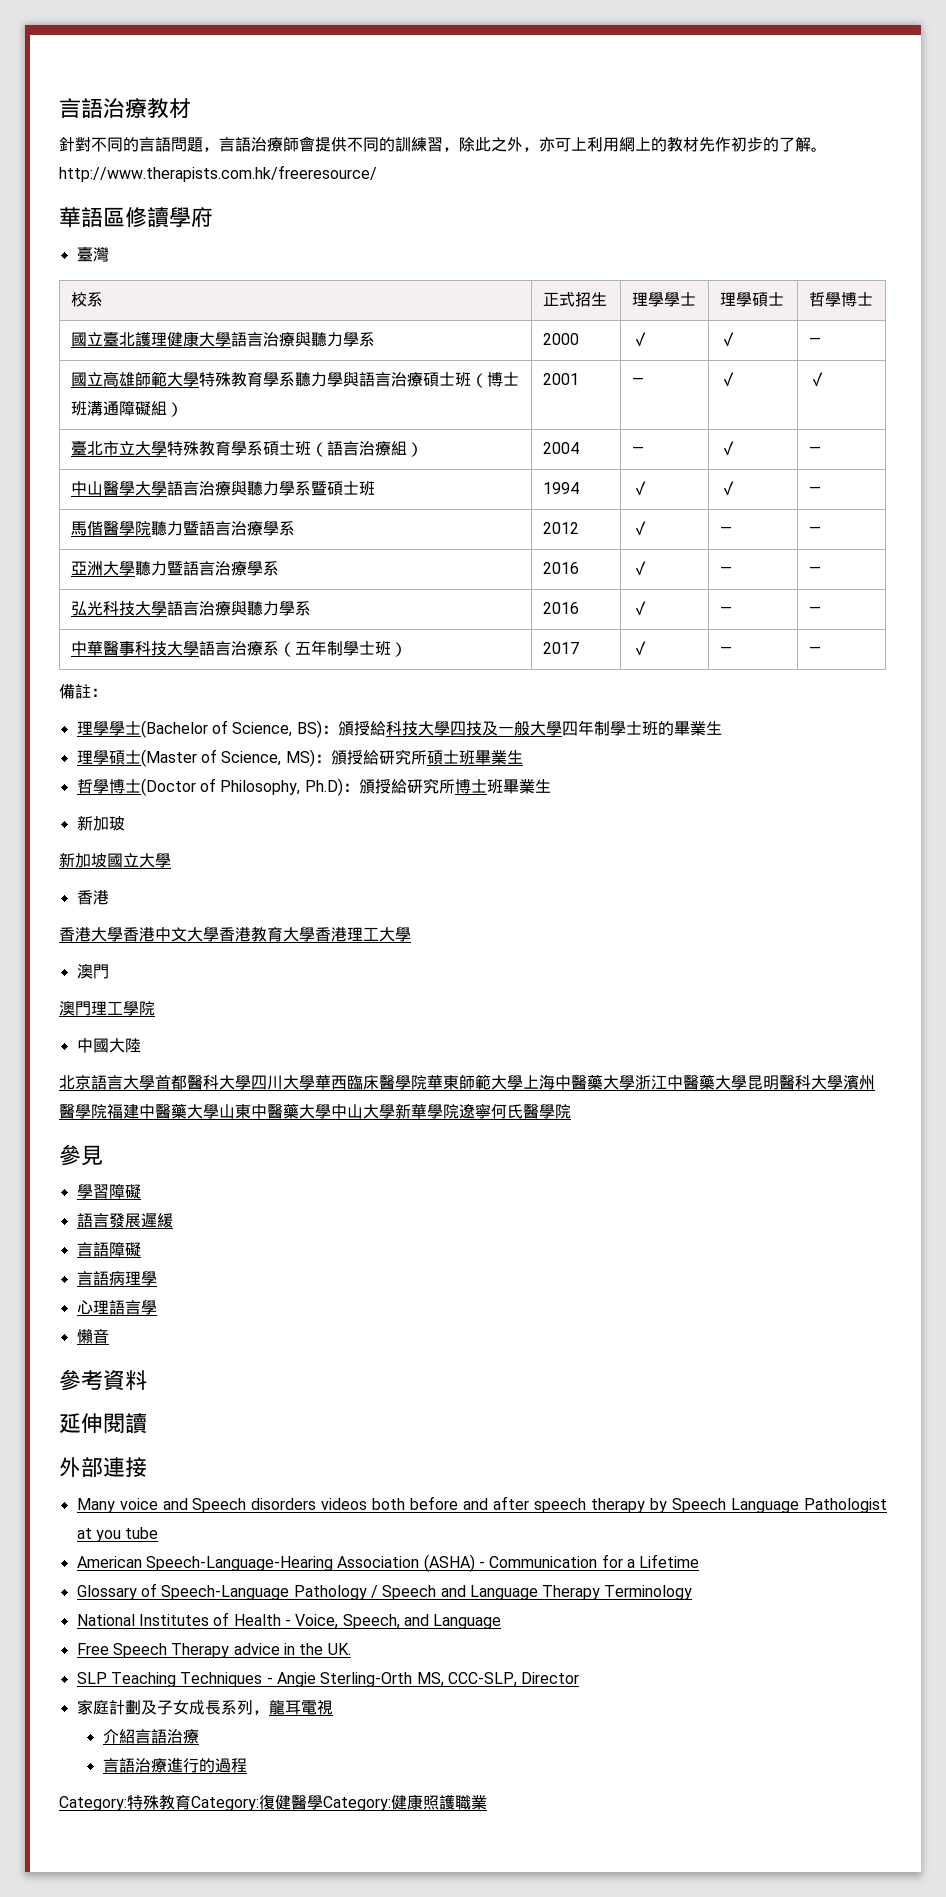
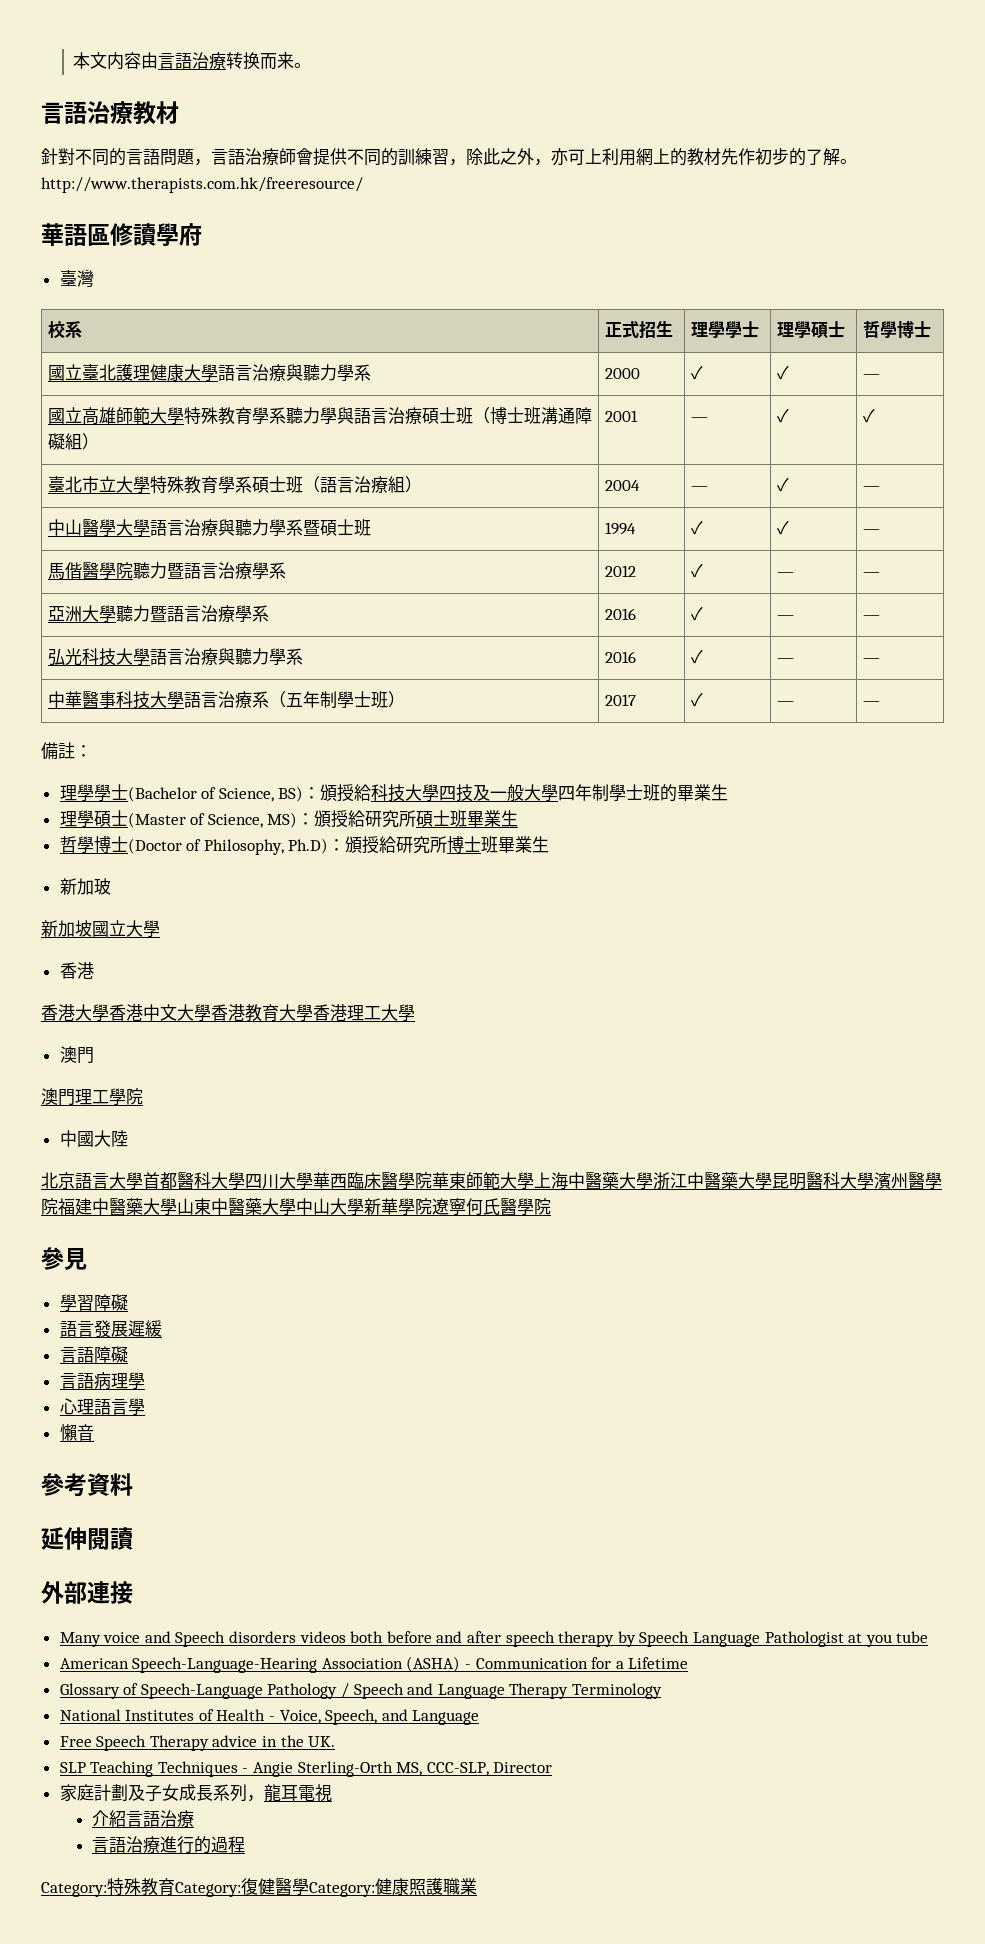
+ 本文内容由言語治療转换而来。

